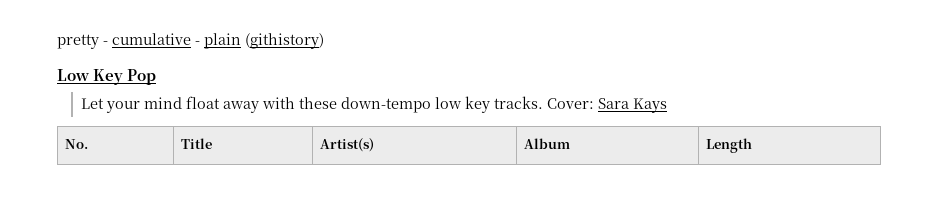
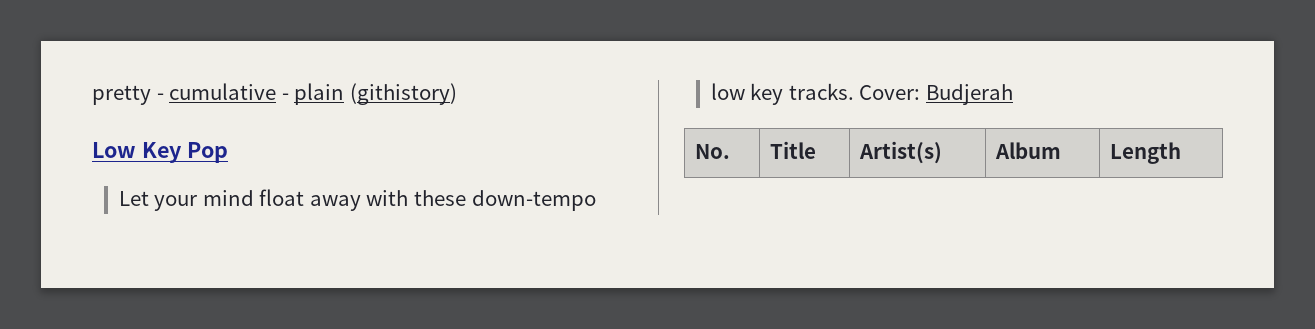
- Cover: Sara Kays
+ Cover: Budjerah

